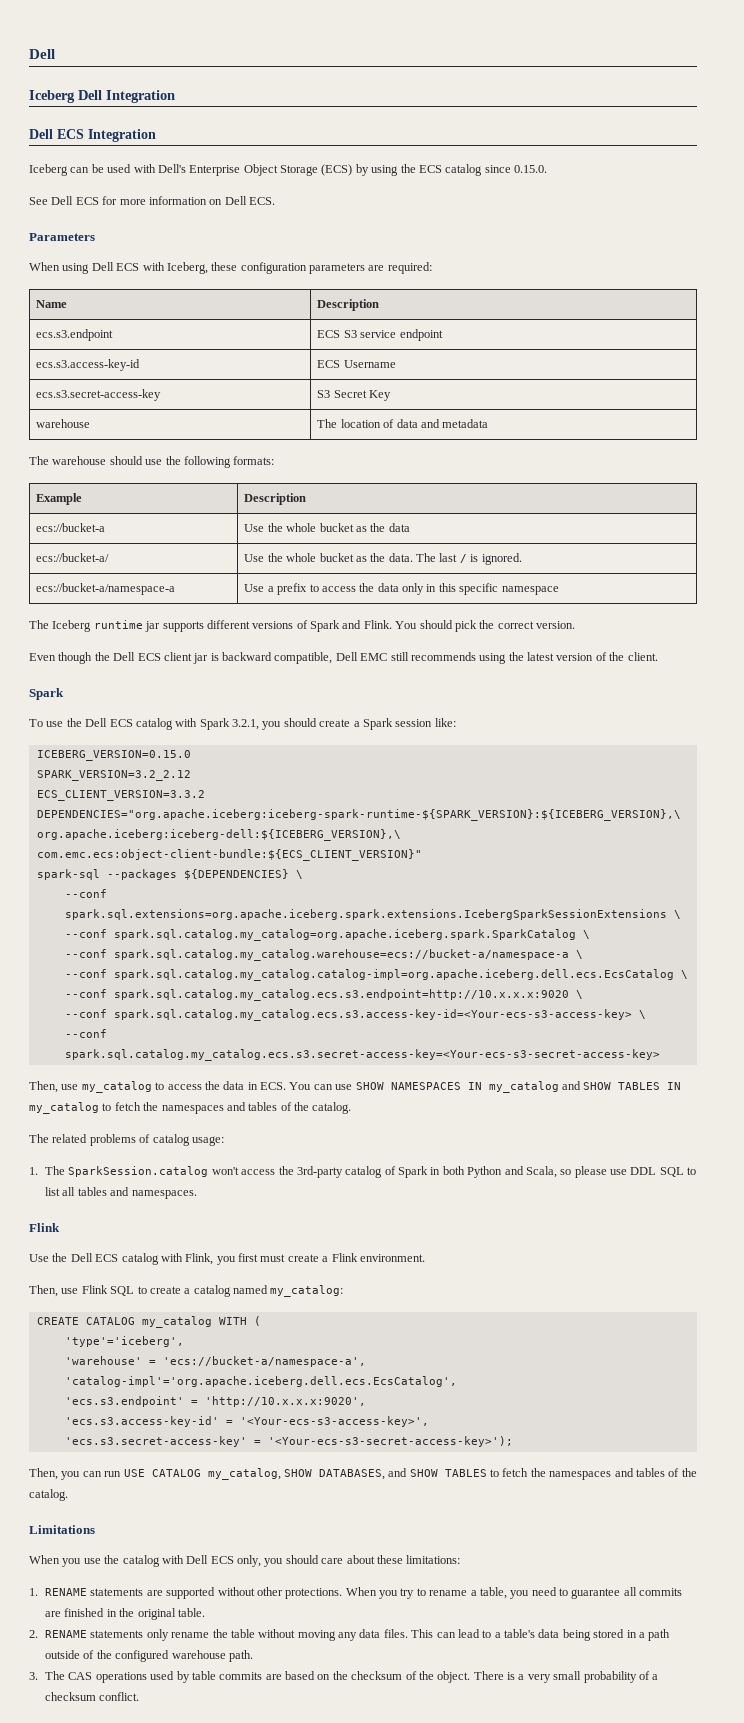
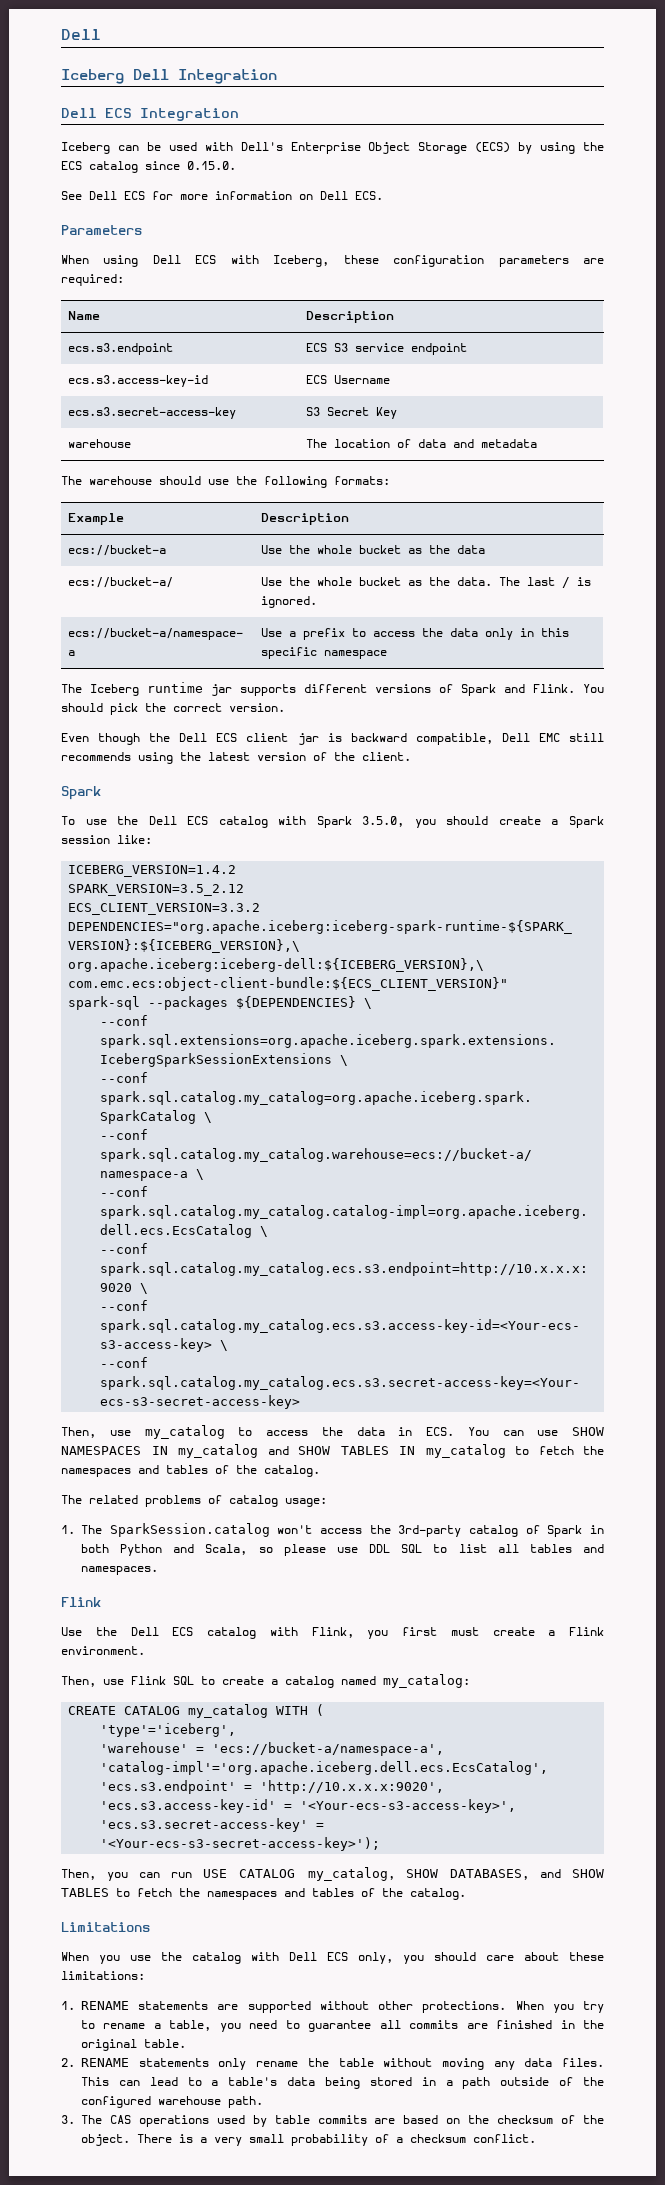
- To use the Dell ECS catalog with Spark 3.2.1, you should create a Spark session like:
+ To use the Dell ECS catalog with Spark 3.5.0, you should create a Spark session like:
- ICEBERG_VERSION=0.15.0
- SPARK_VERSION=3.2_2.12
+ ICEBERG_VERSION=1.4.2
+ SPARK_VERSION=3.5_2.12

